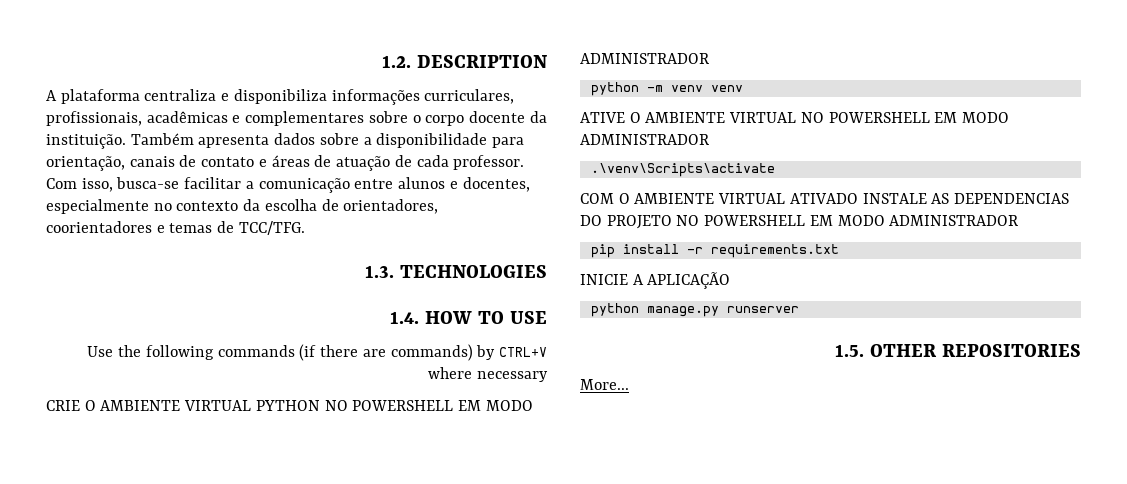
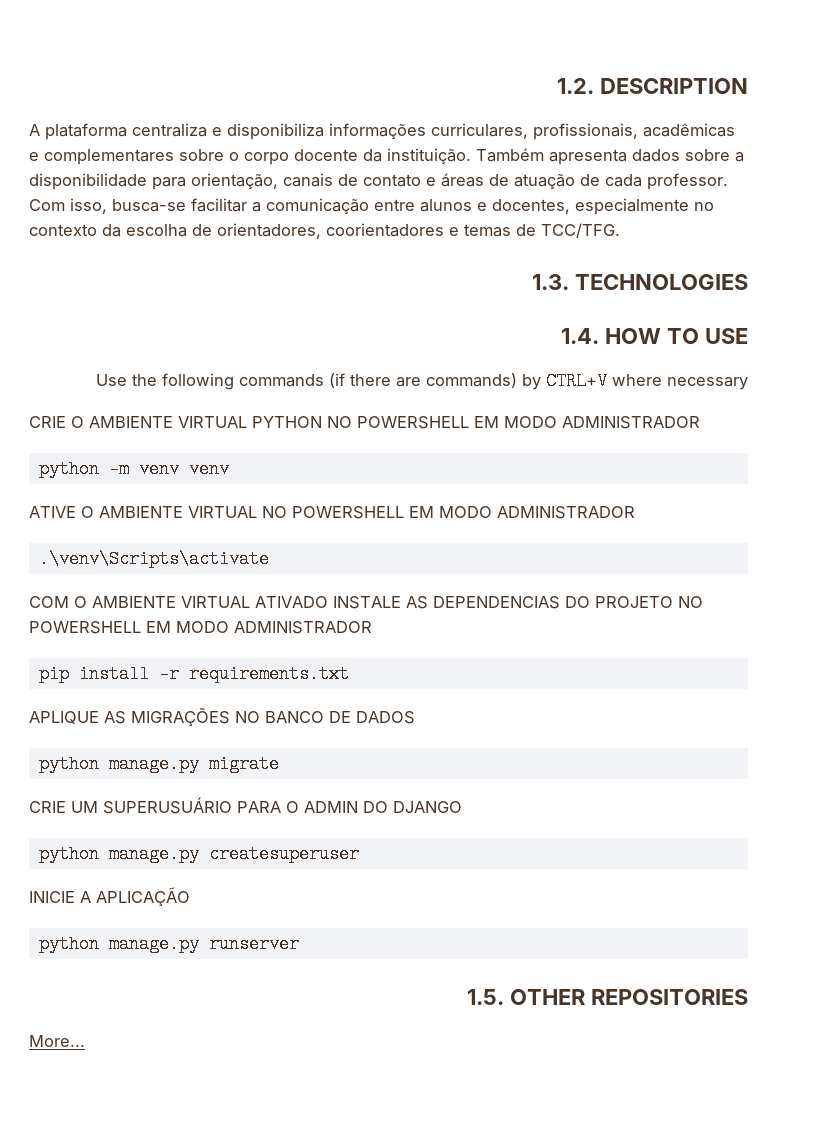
+ APLIQUE AS MIGRAÇÕES NO BANCO DE DADOS
+ python manage.py migrate
+ CRIE UM SUPERUSUÁRIO PARA O ADMIN DO DJANGO
+ python manage.py createsuperuser

